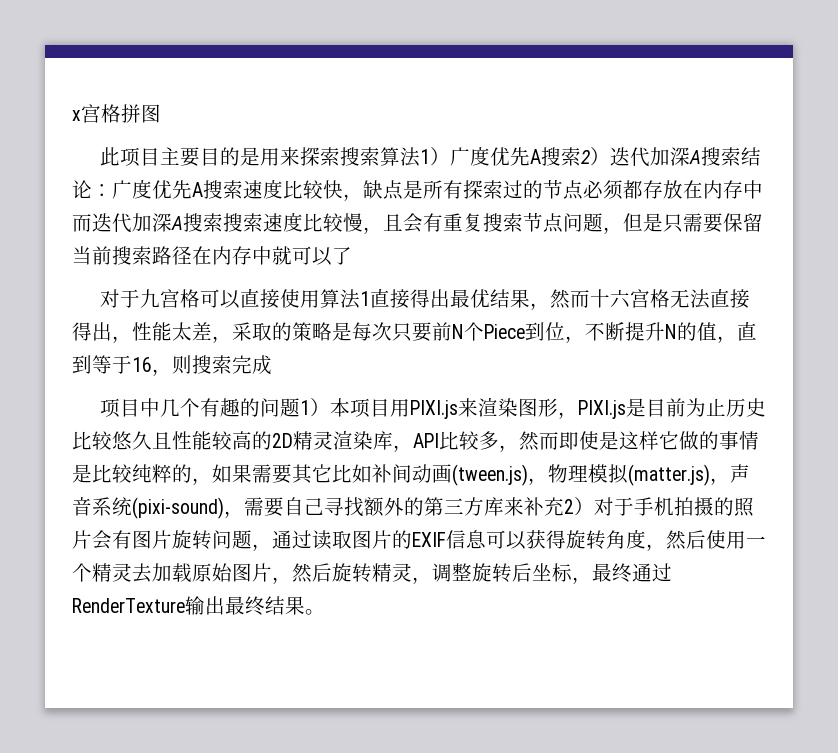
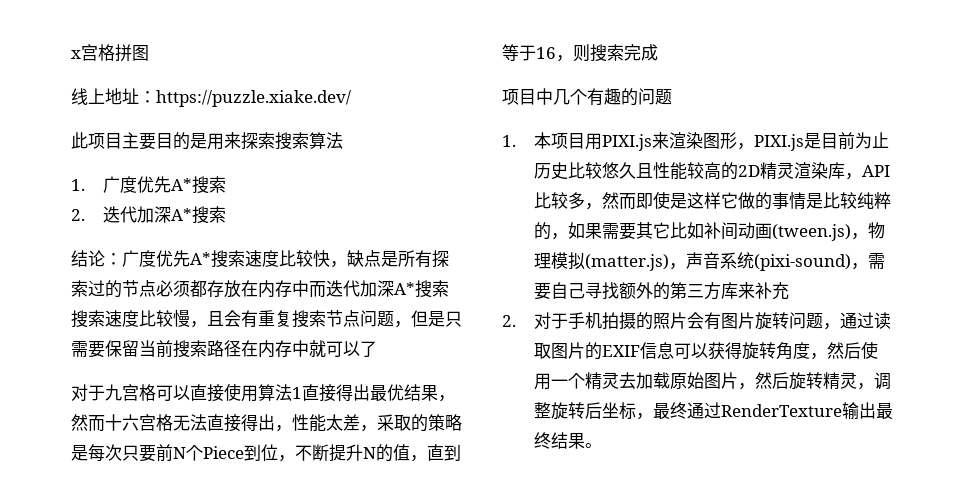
+ 线上地址：https://puzzle.xiake.dev/
- 此项目主要目的是用来探索搜索算法1）广度优先A搜索2）迭代加深A搜索结论：广度优先A搜索速度比较快，缺点是所有探索过的节点必须都存放在内存中而迭代加深A搜索搜索速度比较慢，且会有重复搜索节点问题，但是只需要保留当前搜索路径在内存中就可以了
+ 此项目主要目的是用来探索搜索算法
+ 1.广度优先A*搜索
+ 2.迭代加深A*搜索
+ 结论：广度优先A*搜索速度比较快，缺点是所有探索过的节点必须都存放在内存中而迭代加深A*搜索搜索速度比较慢，且会有重复搜索节点问题，但是只需要保留当前搜索路径在内存中就可以了
- 项目中几个有趣的问题1）本项目用PIXI.js来渲染图形，PIXI.js是目前为止历史比较悠久且性能较高的2D精灵渲染库，API比较多，然而即使是这样它做的事情是比较纯粹的，如果需要其它比如补间动画(tween.js)，物理模拟(matter.js)，声音系统(pixi-sound)，需要自己寻找额外的第三方库来补充2）对于手机拍摄的照片会有图片旋转问题，通过读取图片的EXIF信息可以获得旋转角度，然后使用一个精灵去加载原始图片，然后旋转精灵，调整旋转后坐标，最终通过RenderTexture输出最终结果。
+ 项目中几个有趣的问题
+ 1.本项目用PIXI.js来渲染图形，PIXI.js是目前为止历史比较悠久且性能较高的2D精灵渲染库，API比较多，然而即使是这样它做的事情是比较纯粹的，如果需要其它比如补间动画(tween.js)，物理模拟(matter.js)，声音系统(pixi-sound)，需要自己寻找额外的第三方库来补充
+ 2.对于手机拍摄的照片会有图片旋转问题，通过读取图片的EXIF信息可以获得旋转角度，然后使用一个精灵去加载原始图片，然后旋转精灵，调整旋转后坐标，最终通过RenderTexture输出最终结果。

